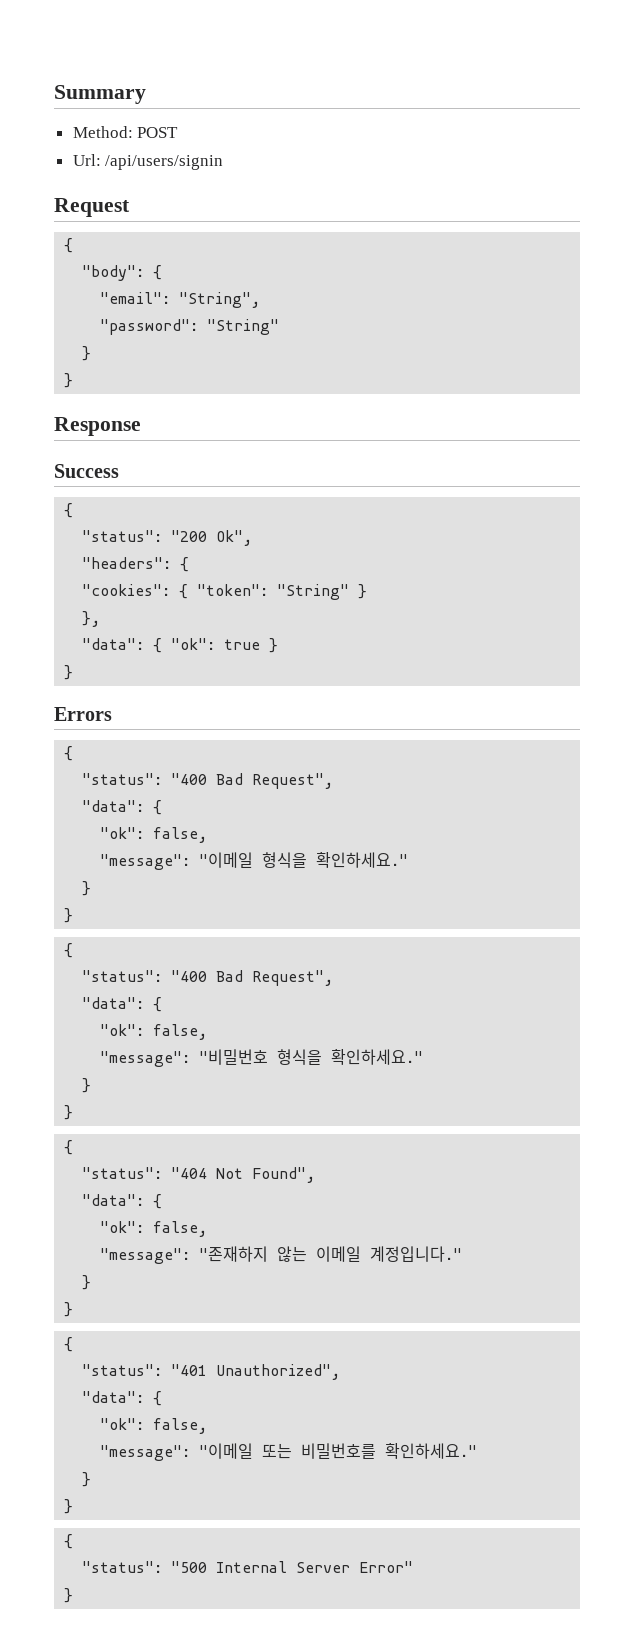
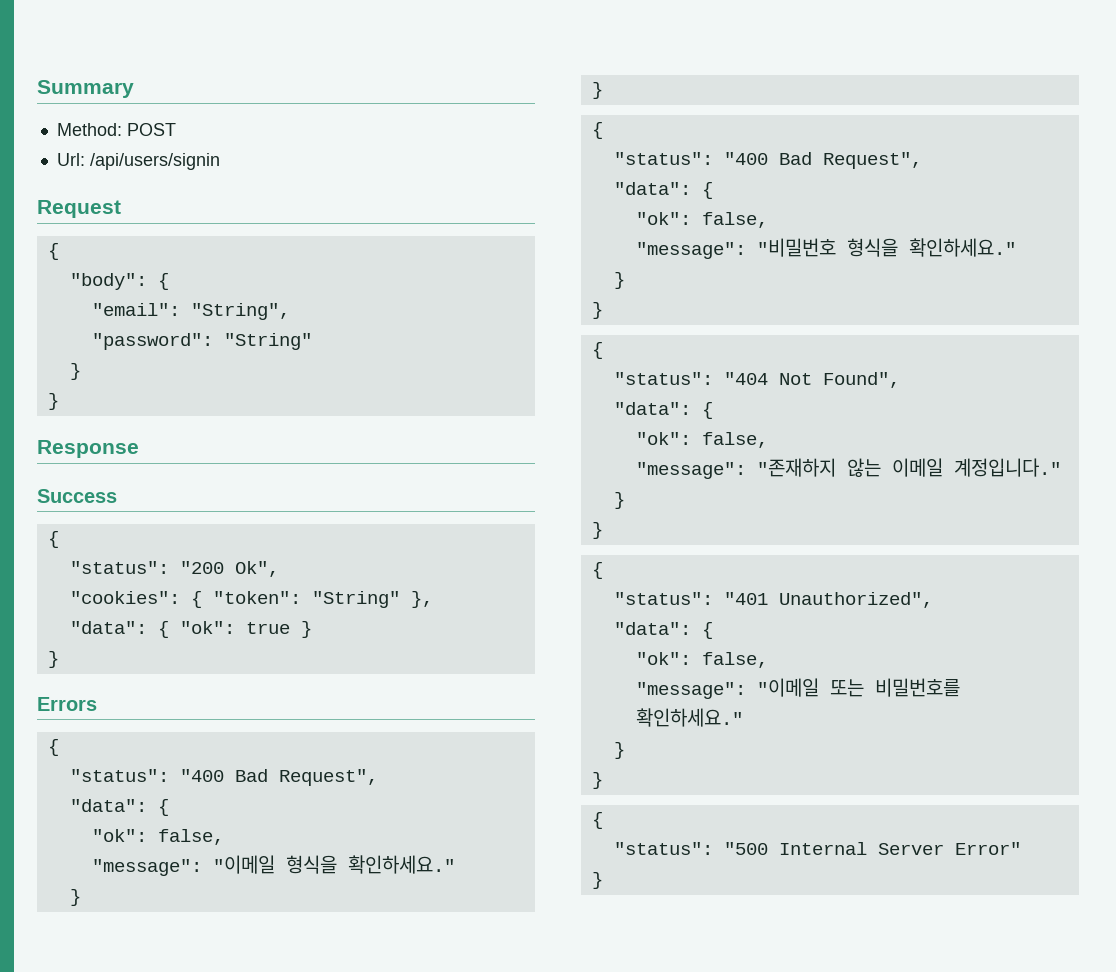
- "headers": {
- "cookies": { "token": "String" }
- },
+ "cookies": { "token": "String" },

